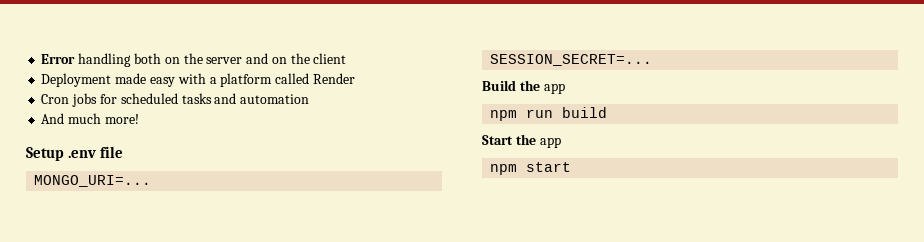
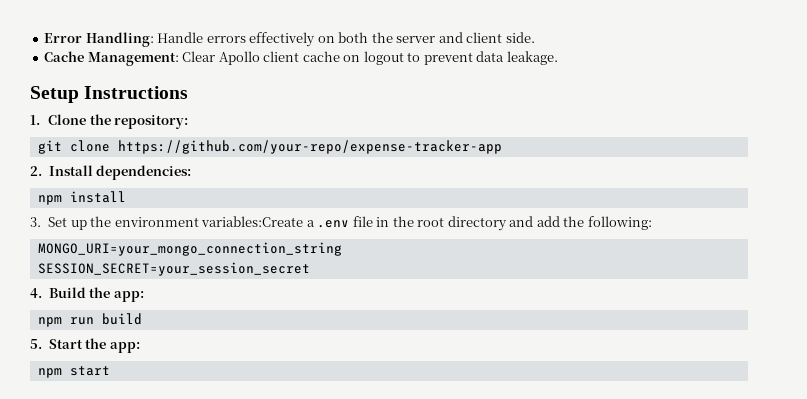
- Error handling both on the server and on the client
- Deployment made easy with a platform called Render
- Cron jobs for scheduled tasks and automation
- And much more!
- Setup .env file
- MONGO_URI=...
- SESSION_SECRET=...
- Build the app
+ Error Handling: Handle errors effectively on both the server and client side.
+ Cache Management: Clear Apollo client cache on logout to prevent data leakage.
+ Setup Instructions
+ 1. Clone the repository:
+ git clone https://github.com/your-repo/expense-tracker-app
+ 2. Install dependencies:
+ npm install
+ 3. Set up the environment variables:Create a .env file in the root directory and add the following:
+ MONGO_URI=your_mongo_connection_string
+ SESSION_SECRET=your_session_secret
+ 4. Build the app:
- Start the app
+ 5. Start the app:

